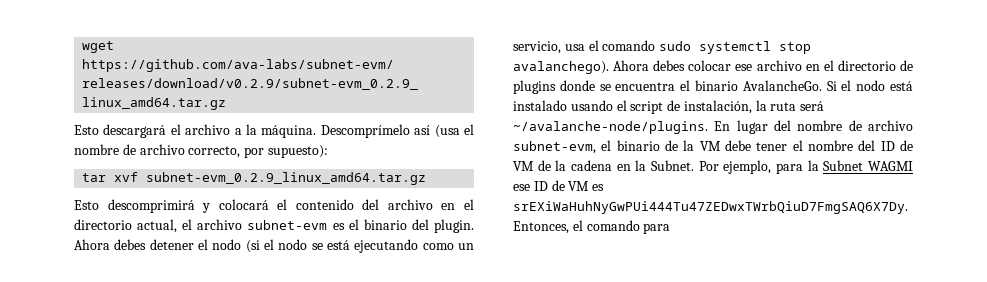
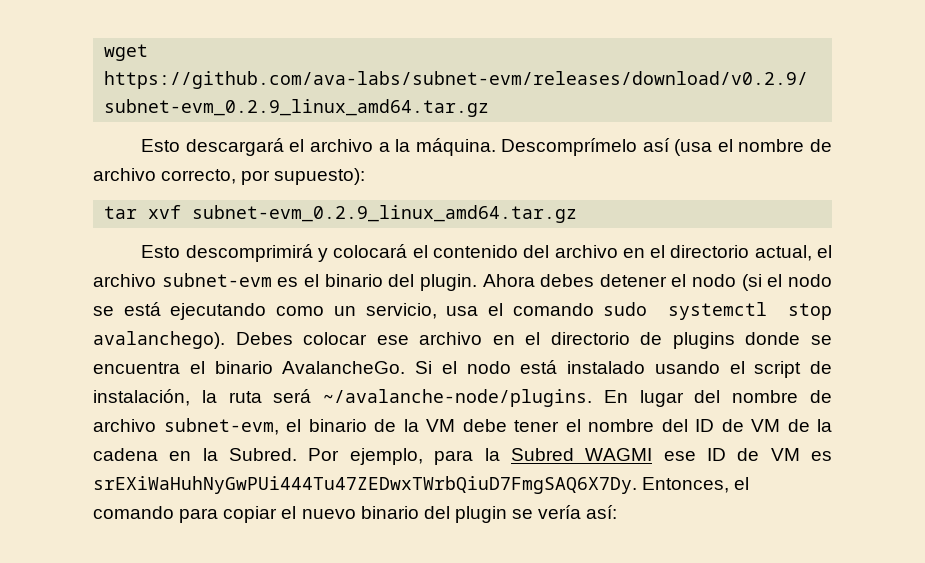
- Ahora debes colocar ese archivo en el directorio de plugins donde se encuentra el binario AvalancheGo.
+ Debes colocar ese archivo en el directorio de plugins donde se encuentra el binario AvalancheGo.
- En lugar del nombre de archivo subnet-evm, el binario de la VM debe tener el nombre del ID de VM de la cadena en la Subnet.
+ En lugar del nombre de archivo subnet-evm, el binario de la VM debe tener el nombre del ID de VM de la cadena en la Subred.
- Por ejemplo, para la Subnet WAGMI ese ID de VM es srEXiWaHuhNyGwPUi444Tu47ZEDwxTWrbQiuD7FmgSAQ6X7Dy.
+ Por ejemplo, para la Subred WAGMI ese ID de VM es srEXiWaHuhNyGwPUi444Tu47ZEDwxTWrbQiuD7FmgSAQ6X7Dy.
- Entonces, el comando para
+ Entonces, el comando para copiar el nuevo binario del plugin se vería así:

